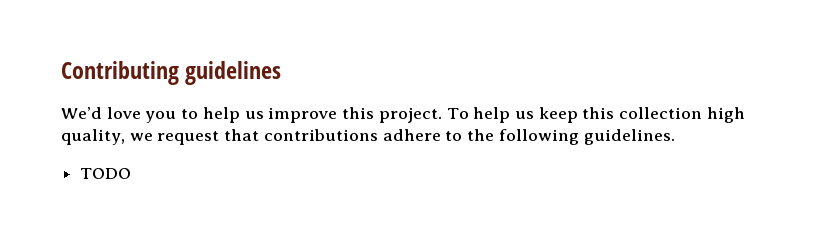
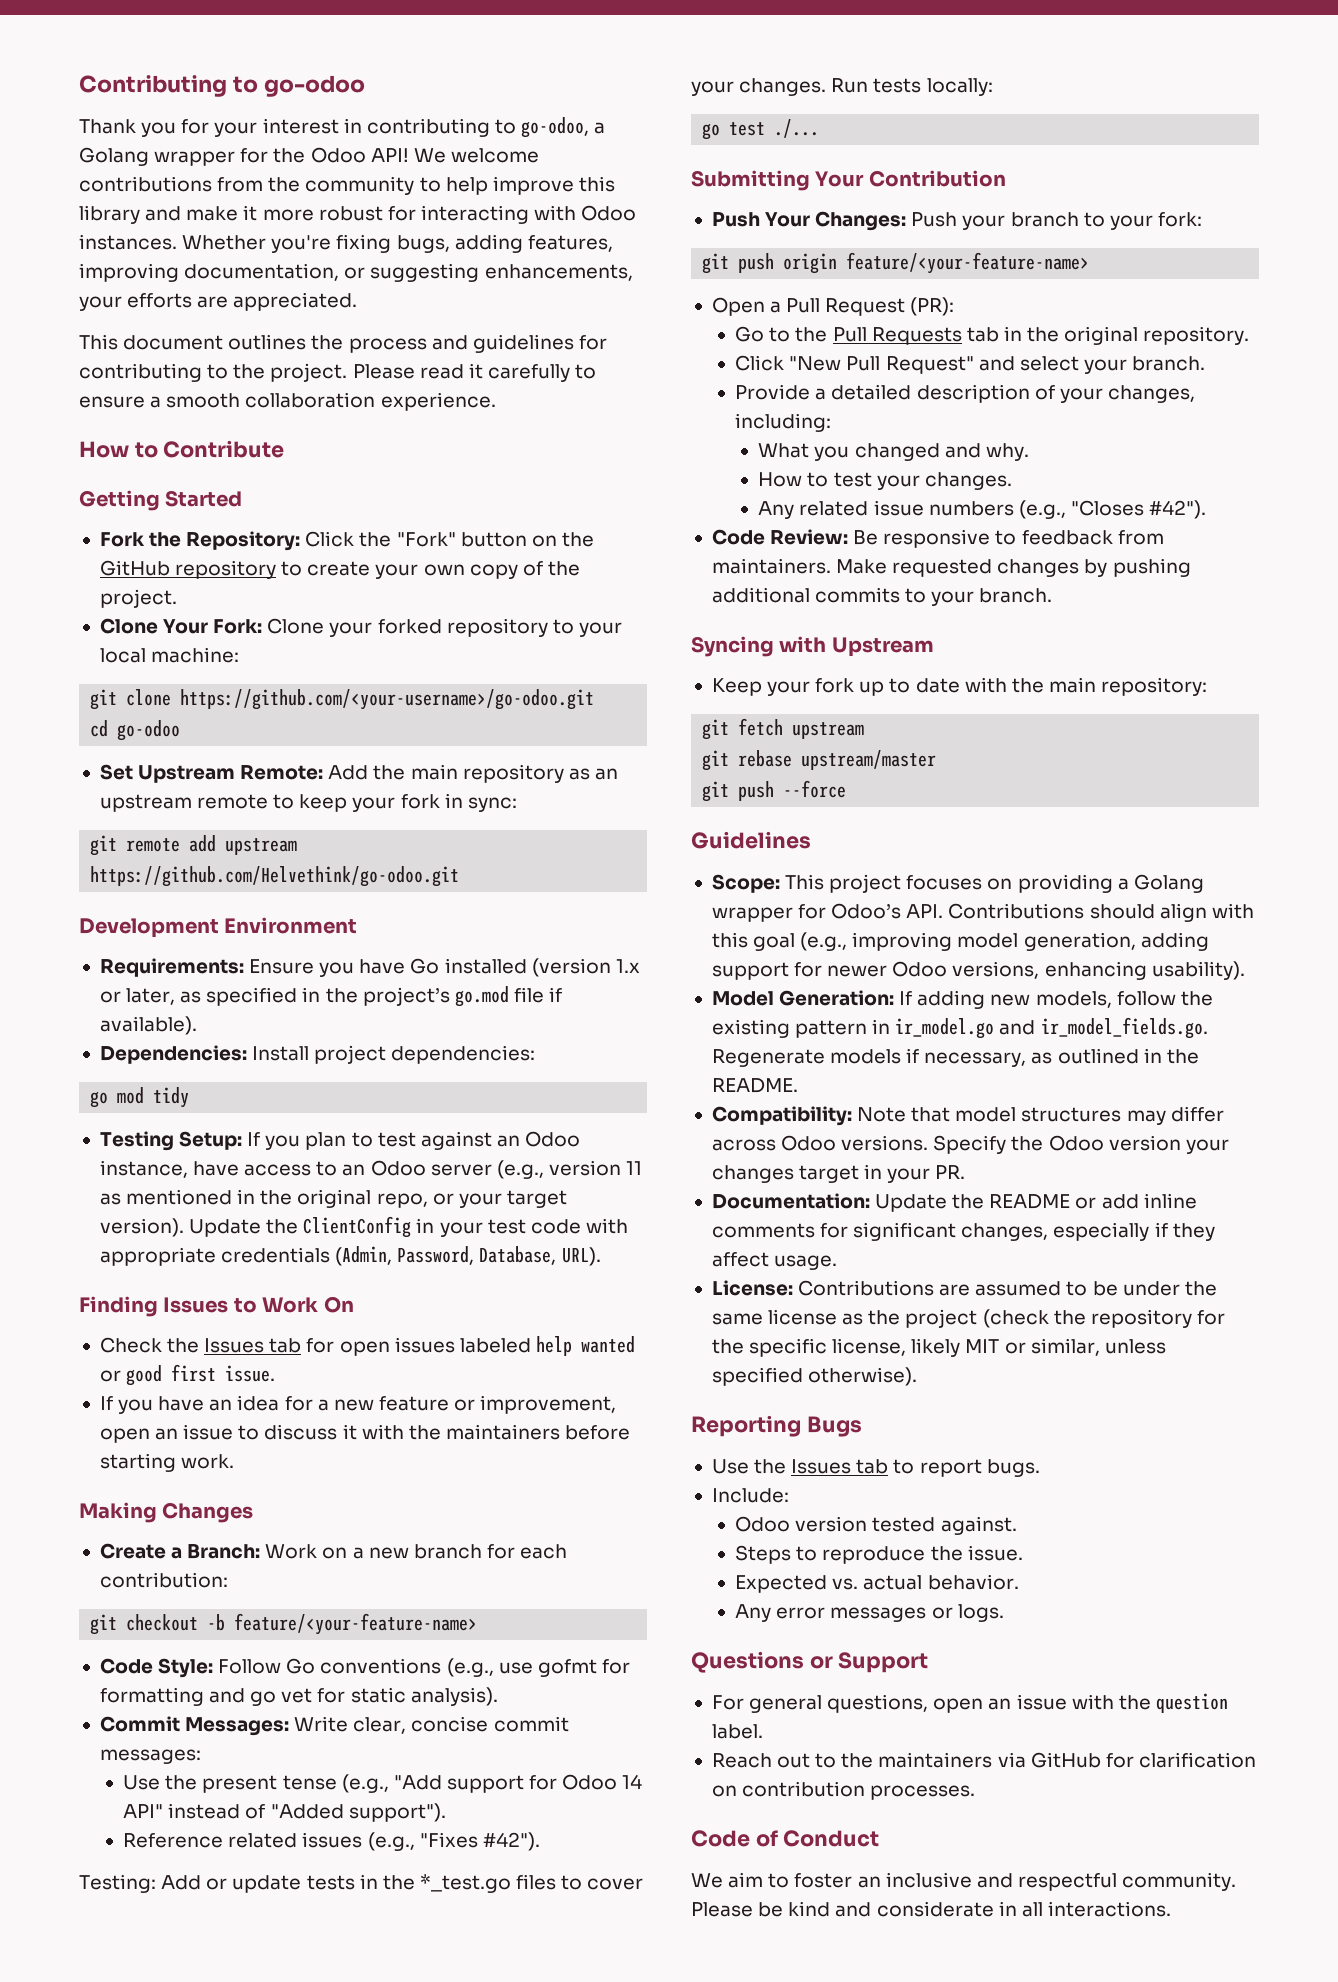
- Contributing guidelines
- We’d love you to help us improve this project. To help us keep this collection high quality, we request that contributions adhere to the following guidelines.
- TODO
+ Contributing to go-odoo
+ Thank you for your interest in contributing to go-odoo, a Golang wrapper for the Odoo API! We welcome contributions from the community to help improve this library and make it more robust for interacting with Odoo instances. Whether you're fixing bugs, adding features, improving documentation, or suggesting enhancements, your efforts are appreciated.
+ This document outlines the process and guidelines for contributing to the project. Please read it carefully to ensure a smooth collaboration experience.
+ How to Contribute
+ Getting Started
+ Fork the Repository: Click the "Fork" button on the GitHub repository to create your own copy of the project.
+ Clone Your Fork: Clone your forked repository to your local machine:
+ git clone https://github.com/<your-username>/go-odoo.git
+ cd go-odoo
+ Set Upstream Remote: Add the main repository as an upstream remote to keep your fork in sync:
+ git remote add upstream https://github.com/Helvethink/go-odoo.git
+ Development Environment
+ Requirements: Ensure you have Go installed (version 1.x or later, as specified in the project’s go.mod file if available).
+ Dependencies: Install project dependencies:
+ go mod tidy
+ Testing Setup: If you plan to test against an Odoo instance, have access to an Odoo server (e.g., version 11 as mentioned in the original repo, or your target version). Update the ClientConfig in your test code with appropriate credentials (Admin, Password, Database, URL).
+ Finding Issues to Work On
+ Check the Issues tab for open issues labeled help wanted or good first issue.
+ If you have an idea for a new feature or improvement, open an issue to discuss it with the maintainers before starting work.
+ Making Changes
+ Create a Branch: Work on a new branch for each contribution:
+ git checkout -b feature/<your-feature-name>
+ Code Style: Follow Go conventions (e.g., use gofmt for formatting and go vet for static analysis).
+ Commit Messages: Write clear, concise commit messages:
+ Use the present tense (e.g., "Add support for Odoo 14 API" instead of "Added support").
+ Reference related issues (e.g., "Fixes #42").
+ Testing: Add or update tests in the *_test.go files to cover your changes. Run tests locally:
+ go test ./...
+ Submitting Your Contribution
+ Push Your Changes: Push your branch to your fork:
+ git push origin feature/<your-feature-name>
+ Open a Pull Request (PR):
+ Go to the Pull Requests tab in the original repository.
+ Click "New Pull Request" and select your branch.
+ Provide a detailed description of your changes, including:
+ What you changed and why.
+ How to test your changes.
+ Any related issue numbers (e.g., "Closes #42").
+ Code Review: Be responsive to feedback from maintainers. Make requested changes by pushing additional commits to your branch.
+ Syncing with Upstream
+ Keep your fork up to date with the main repository:
+ git fetch upstream
+ git rebase upstream/master
+ git push --force
+ Guidelines
+ Scope: This project focuses on providing a Golang wrapper for Odoo’s API. Contributions should align with this goal (e.g., improving model generation, adding support for newer Odoo versions, enhancing usability).
+ Model Generation: If adding new models, follow the existing pattern in ir_model.go and ir_model_fields.go. Regenerate models if necessary, as outlined in the README.
+ Compatibility: Note that model structures may differ across Odoo versions. Specify the Odoo version your changes target in your PR.
+ Documentation: Update the README or add inline comments for significant changes, especially if they affect usage.
+ License: Contributions are assumed to be under the same license as the project (check the repository for the specific license, likely MIT or similar, unless specified otherwise).
+ Reporting Bugs
+ Use the Issues tab to report bugs.
+ Include:
+ Odoo version tested against.
+ Steps to reproduce the issue.
+ Expected vs. actual behavior.
+ Any error messages or logs.
+ Questions or Support
+ For general questions, open an issue with the question label.
+ Reach out to the maintainers via GitHub for clarification on contribution processes.
+ Code of Conduct
+ We aim to foster an inclusive and respectful community. Please be kind and considerate in all interactions.

